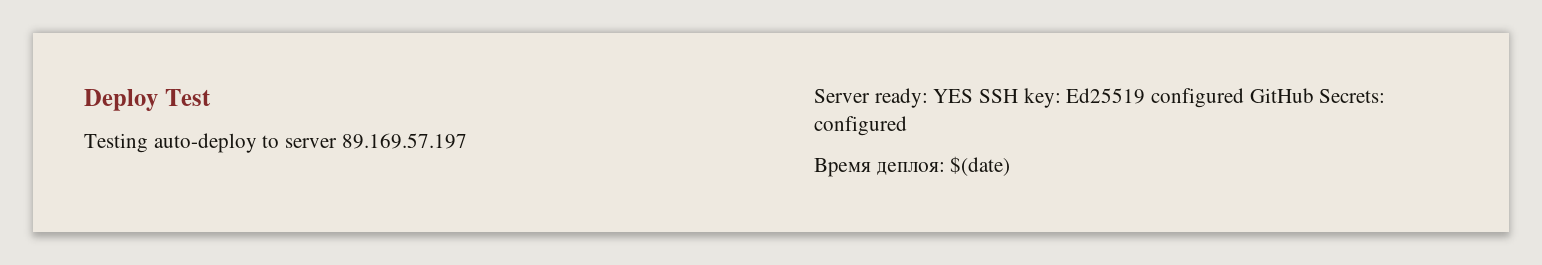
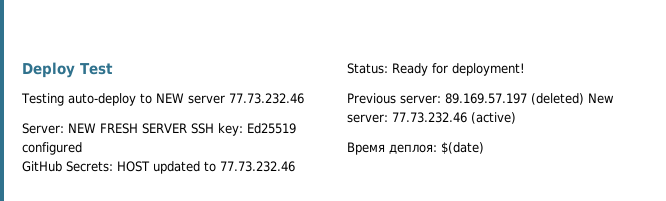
- Testing auto-deploy to server 89.169.57.197
- Server ready: YES SSH key: Ed25519 configured GitHub Secrets: configured
+ Testing auto-deploy to NEW server 77.73.232.46
+ Server: NEW FRESH SERVER SSH key: Ed25519 configured
+ GitHub Secrets: HOST updated to 77.73.232.46 Status: Ready for deployment!
+ Previous server: 89.169.57.197 (deleted) New server: 77.73.232.46 (active)

